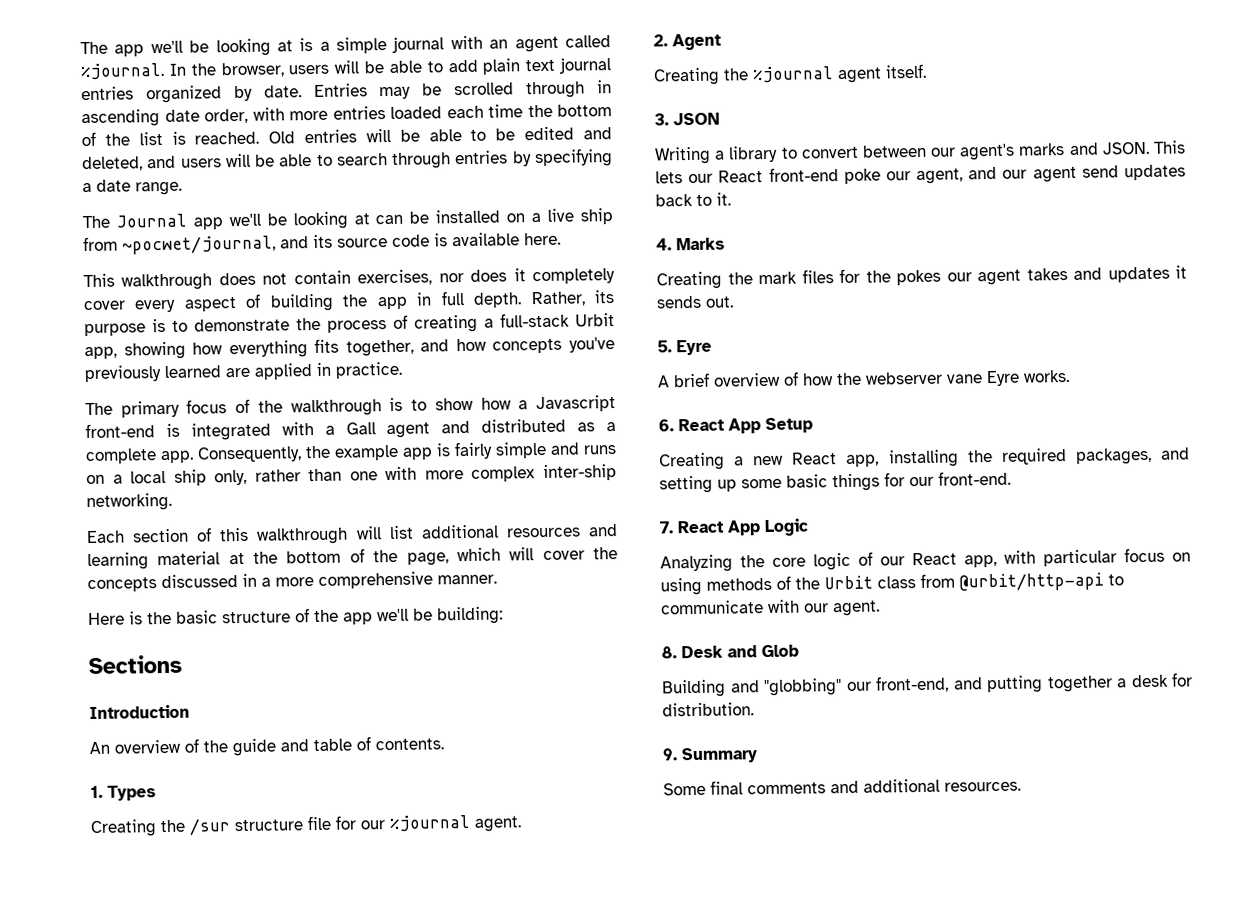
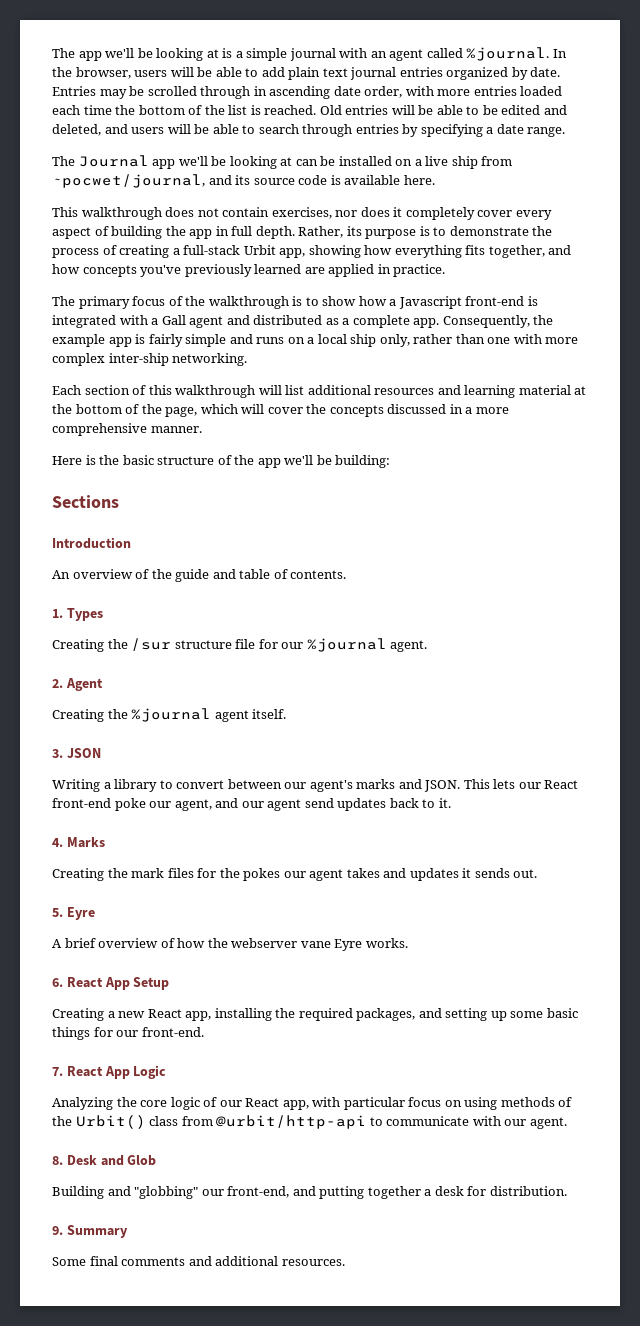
- Analyzing the core logic of our React app, with particular focus on using methods of the Urbit class from @urbit/http-api to communicate with our agent.
+ Analyzing the core logic of our React app, with particular focus on using methods of the Urbit() class from @urbit/http-api to communicate with our agent.

